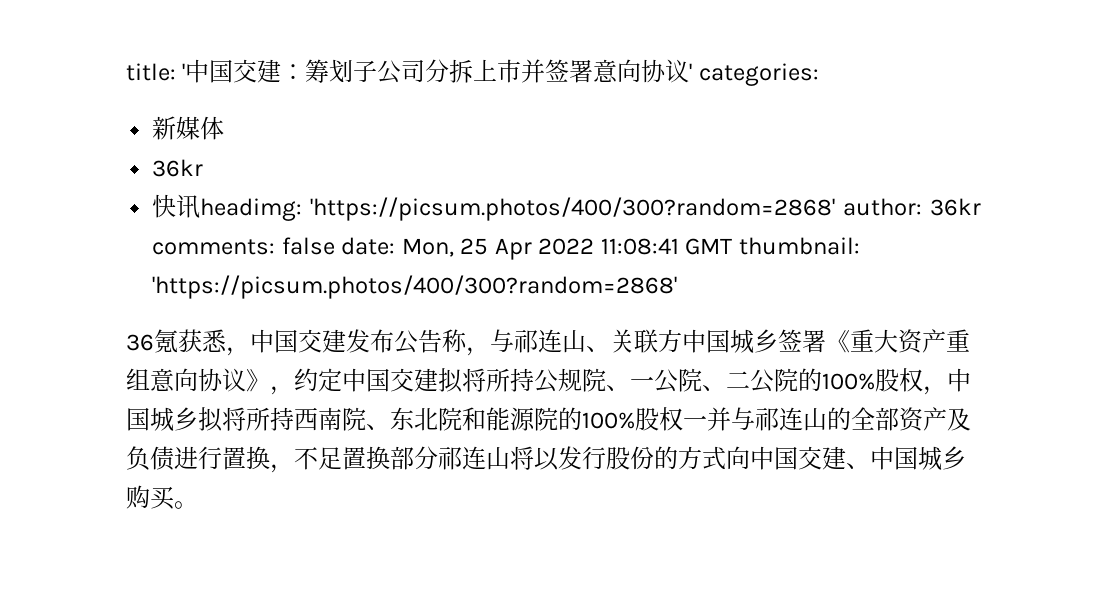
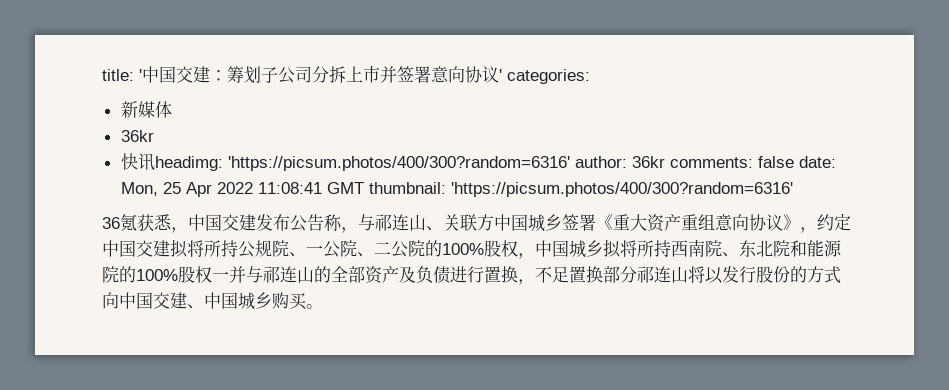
- 快讯headimg: 'https://picsum.photos/400/300?random=2868' author: 36kr comments: false date: Mon, 25 Apr 2022 11:08:41 GMT thumbnail: 'https://picsum.photos/400/300?random=2868'
+ 快讯headimg: 'https://picsum.photos/400/300?random=6316' author: 36kr comments: false date: Mon, 25 Apr 2022 11:08:41 GMT thumbnail: 'https://picsum.photos/400/300?random=6316'

